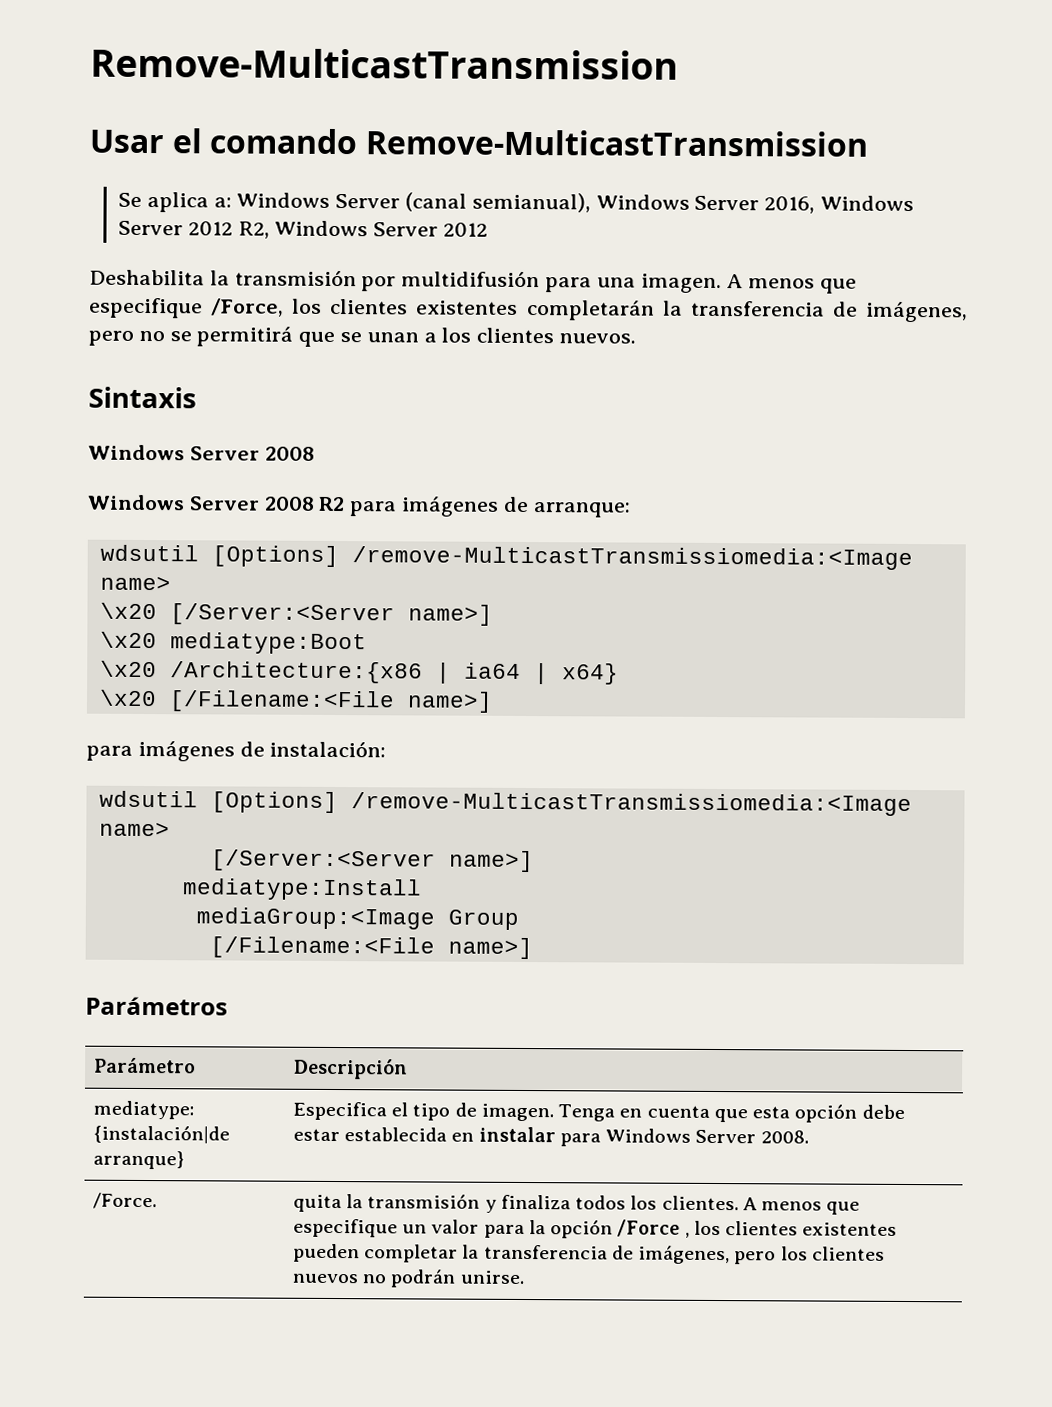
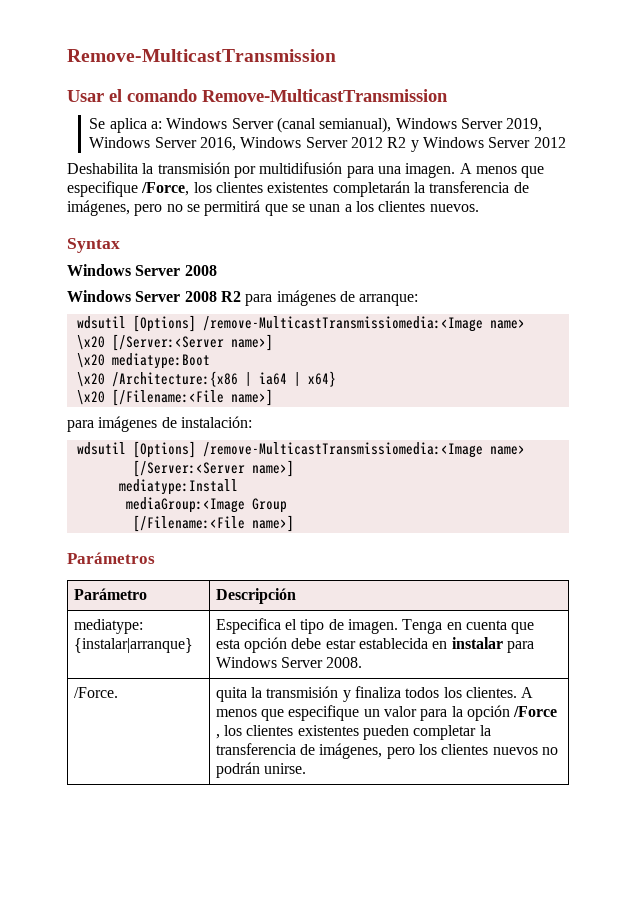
- Se aplica a: Windows Server (canal semianual), Windows Server 2016, Windows Server 2012 R2, Windows Server 2012
+ Se aplica a: Windows Server (canal semianual), Windows Server 2019, Windows Server 2016, Windows Server 2012 R2 y Windows Server 2012
- Sintaxis
+ Syntax
- mediatype: {instalación|de arranque} | Especifica el tipo de imagen. Tenga en cuenta que esta opción debe estar establecida en instalar para Windows Server 2008.
+ mediatype: {instalar|arranque} | Especifica el tipo de imagen. Tenga en cuenta que esta opción debe estar establecida en instalar para Windows Server 2008.

